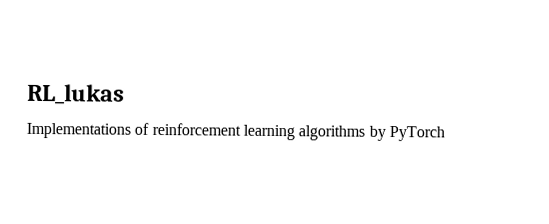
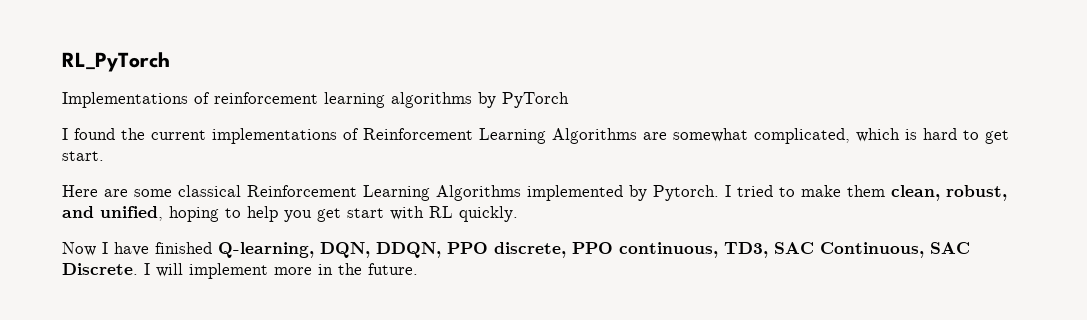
- RL_lukas
+ RL_PyTorch
+ I found the current implementations of Reinforcement Learning Algorithms are somewhat complicated, which is hard to get start.
+ Here are some classical Reinforcement Learning Algorithms implemented by Pytorch. I tried to make them clean, robust, and unified, hoping to help you get start with RL quickly.
+ Now I have finished Q-learning, DQN, DDQN, PPO discrete, PPO continuous, TD3, SAC Continuous, SAC Discrete. I will implement more in the future.

